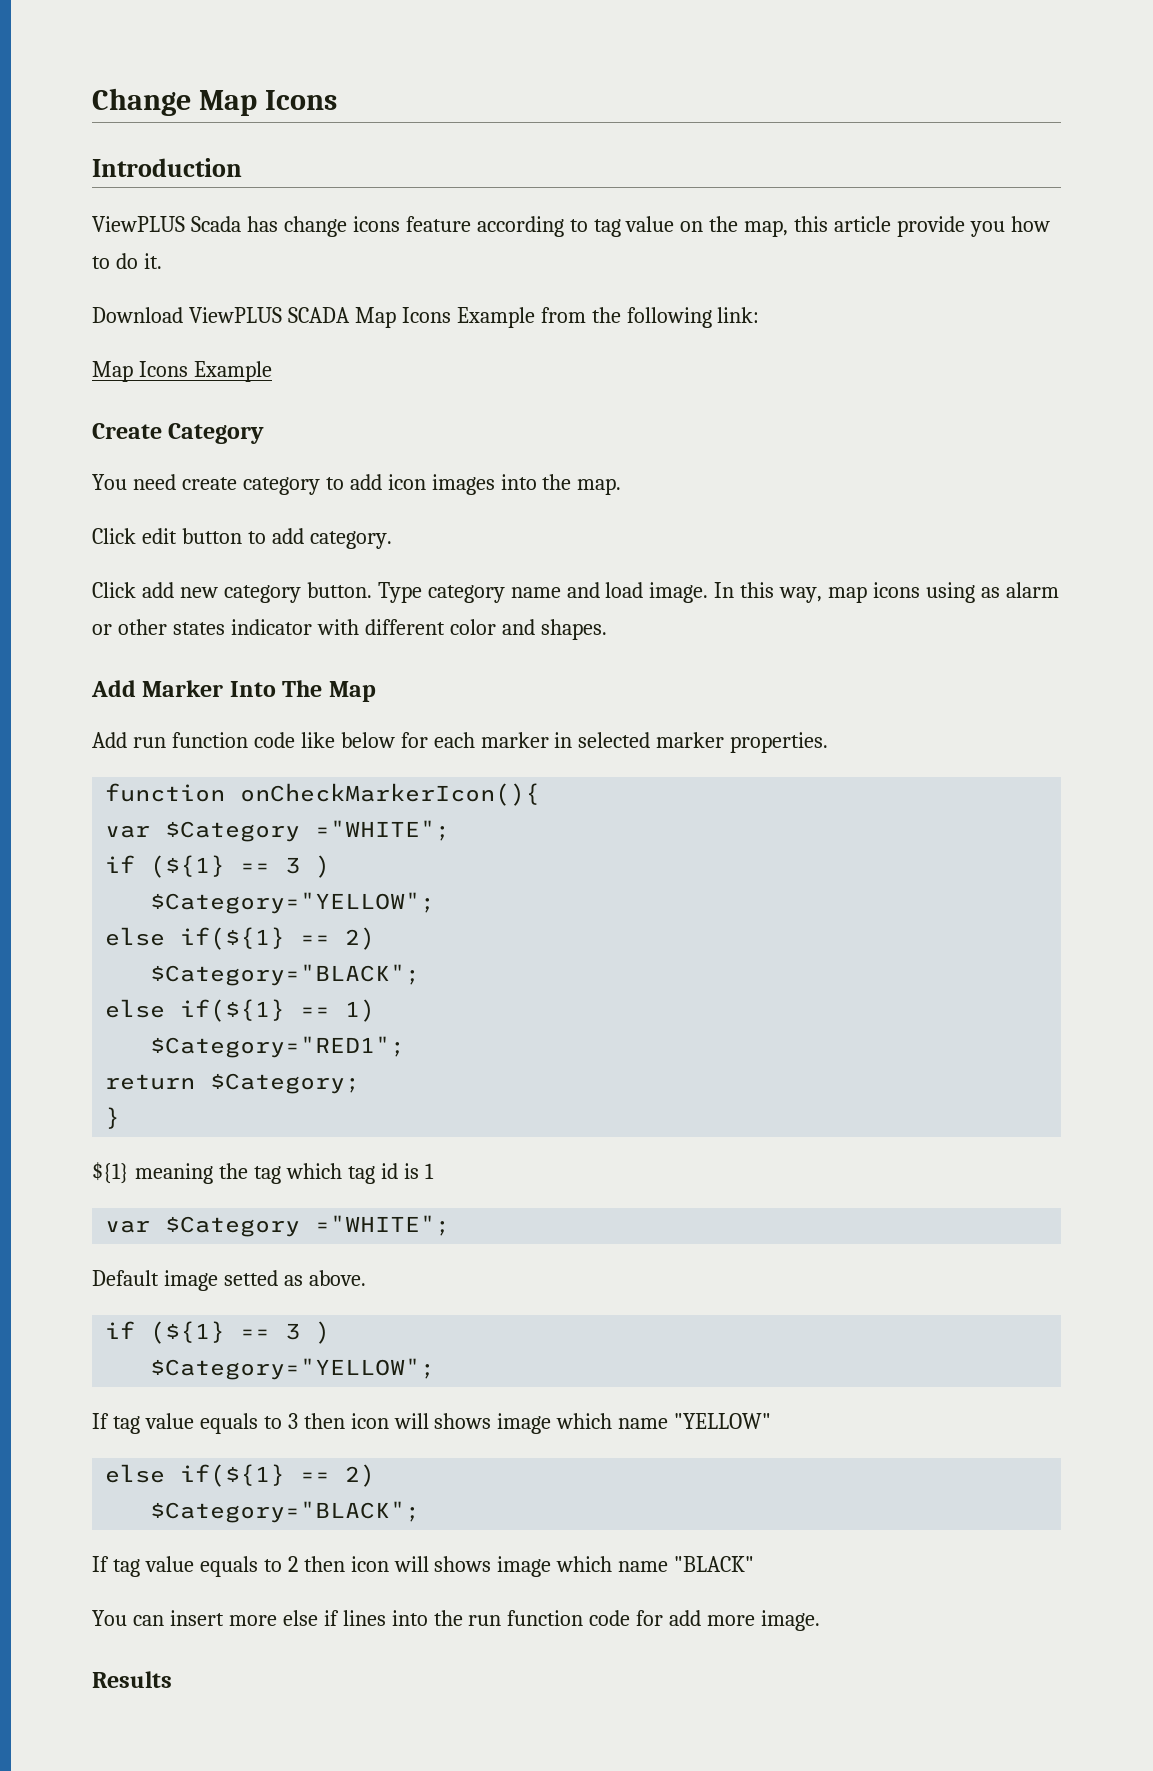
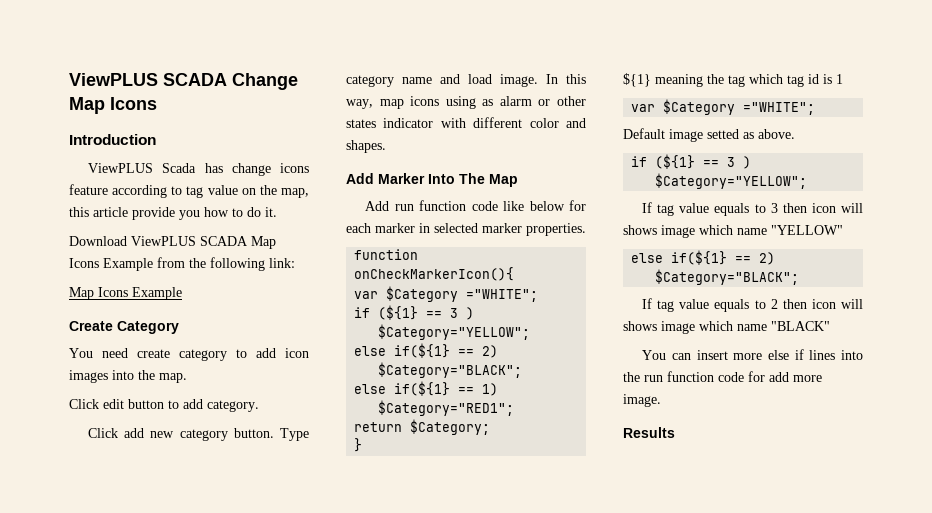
- Change Map Icons
+ ViewPLUS SCADA Change Map Icons

